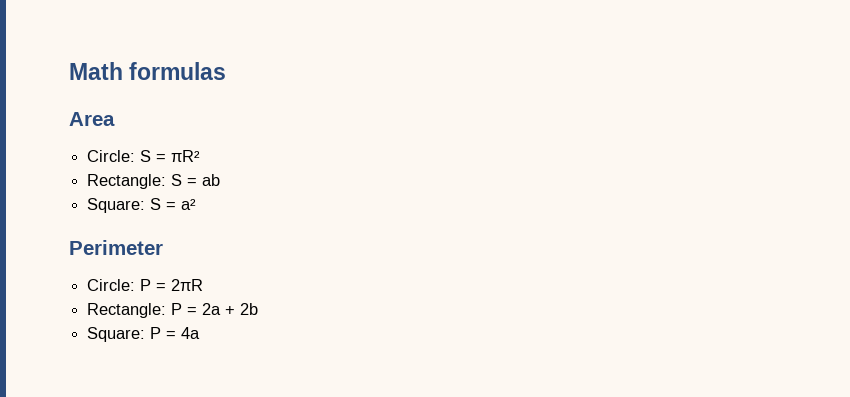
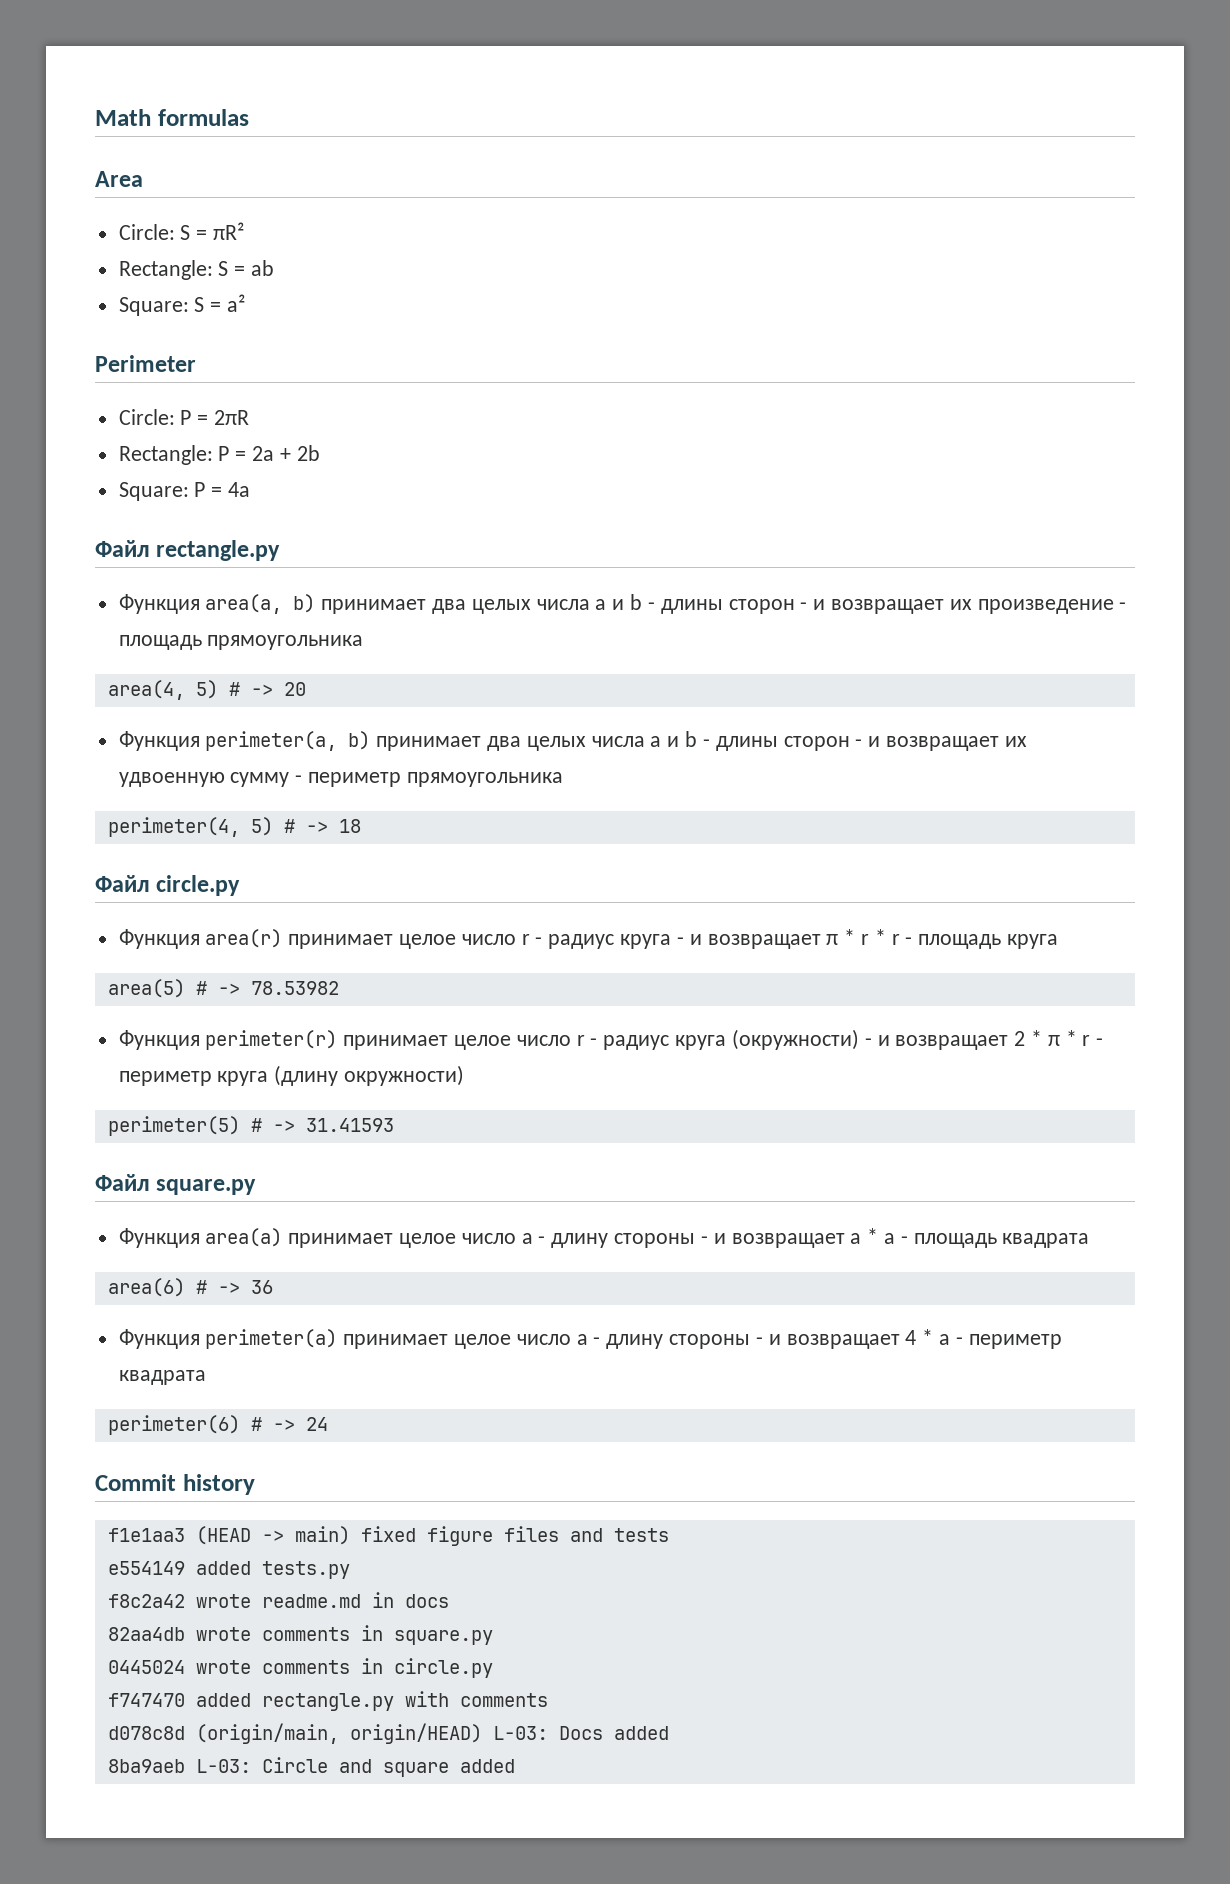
+ Файл rectangle.py
+ Функция area(a, b) принимает два целых числа a и b - длины сторон - и возвращает их произведение - площадь прямоугольника
+ area(4, 5) # -> 20
+ Функция perimeter(a, b) принимает два целых числа a и b - длины сторон - и возвращает их удвоенную сумму - периметр прямоугольника
+ perimeter(4, 5) # -> 18
+ Файл circle.py
+ Функция area(r) принимает целое число r - радиус круга - и возвращает π * r * r - площадь круга
+ area(5) # -> 78.53982
+ Функция perimeter(r) принимает целое число r - радиус круга (окружности) - и возвращает 2 * π * r - периметр круга (длину окружности)
+ perimeter(5) # -> 31.41593
+ Файл square.py
+ Функция area(a) принимает целое число a - длину стороны - и возвращает a * a - площадь квадрата
+ area(6) # -> 36
+ Функция perimeter(a) принимает целое число a - длину стороны - и возвращает 4 * a - периметр квадрата
+ perimeter(6) # -> 24
+ Commit history
+ f1e1aa3 (HEAD -> main) fixed figure files and tests
+ e554149 added tests.py
+ f8c2a42 wrote readme.md in docs
+ 82aa4db wrote comments in square.py
+ 0445024 wrote comments in circle.py
+ f747470 added rectangle.py with comments
+ d078c8d (origin/main, origin/HEAD) L-03: Docs added
+ 8ba9aeb L-03: Circle and square added

